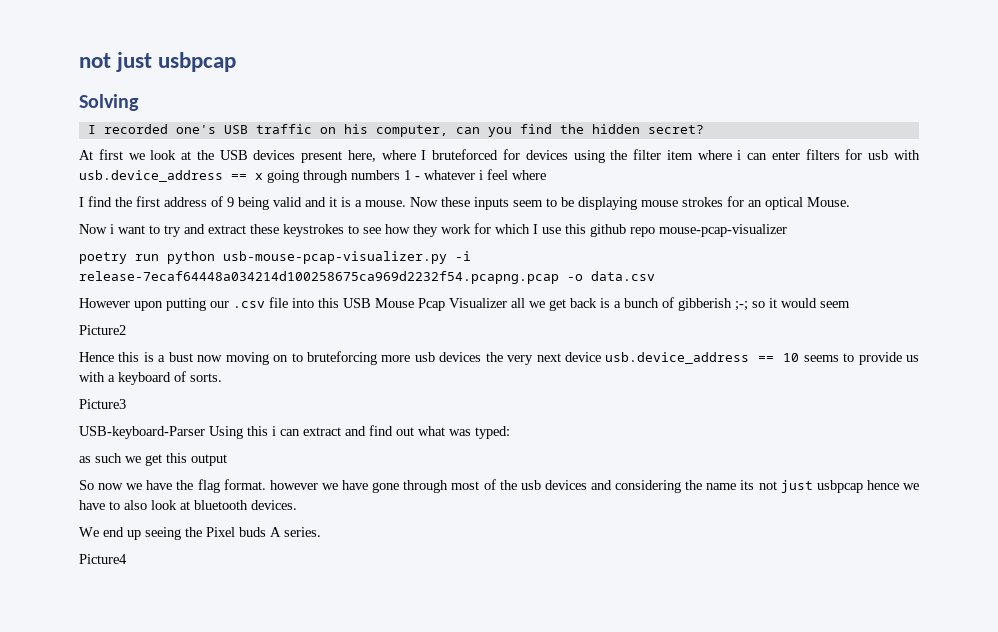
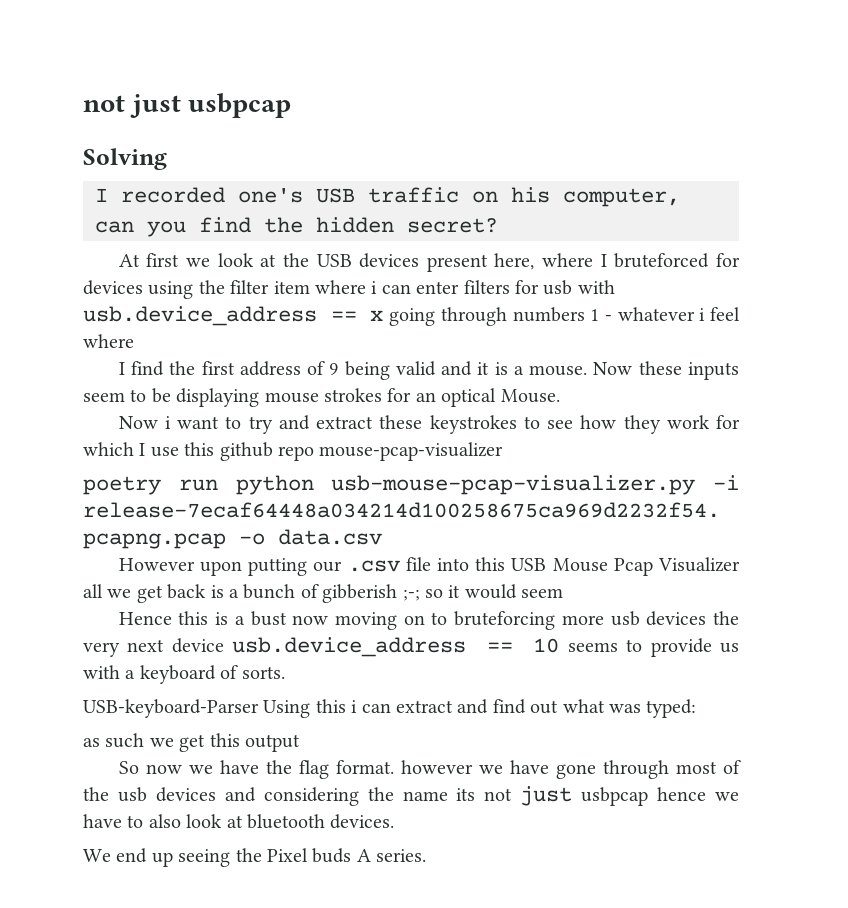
- Picture2
- Picture3
- Picture4

